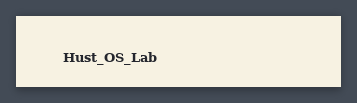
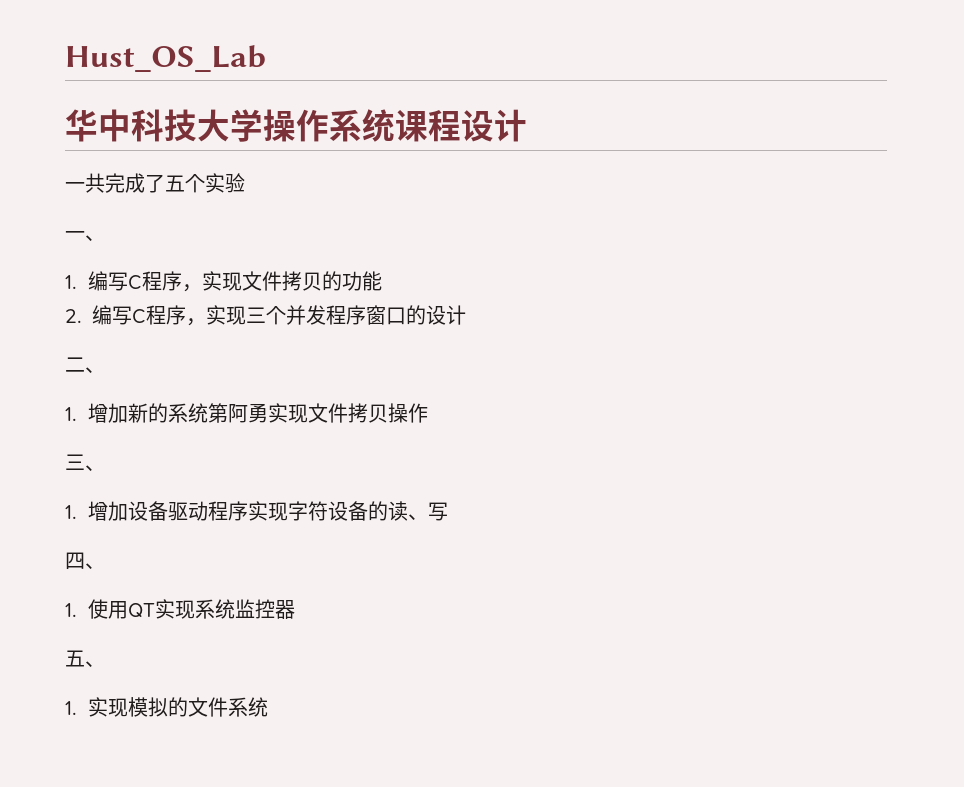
+ 华中科技大学操作系统课程设计
+ 一共完成了五个实验
+ 一、
+ 1.编写C程序，实现文件拷贝的功能
+ 2.编写C程序，实现三个并发程序窗口的设计
+ 二、
+ 1.增加新的系统第阿勇实现文件拷贝操作
+ 三、
+ 1.增加设备驱动程序实现字符设备的读、写
+ 四、
+ 1.使用QT实现系统监控器
+ 五、
+ 1.实现模拟的文件系统

